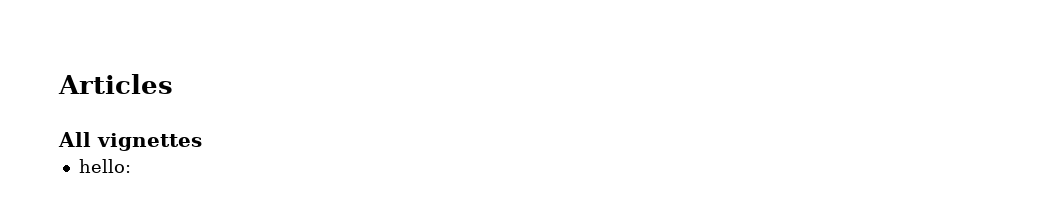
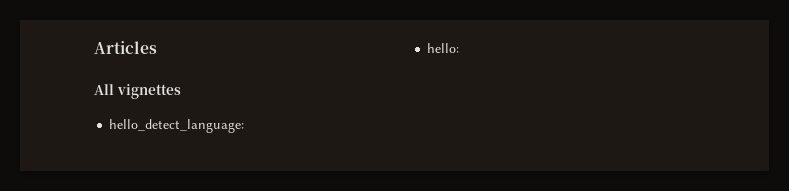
+ hello_detect_language:

